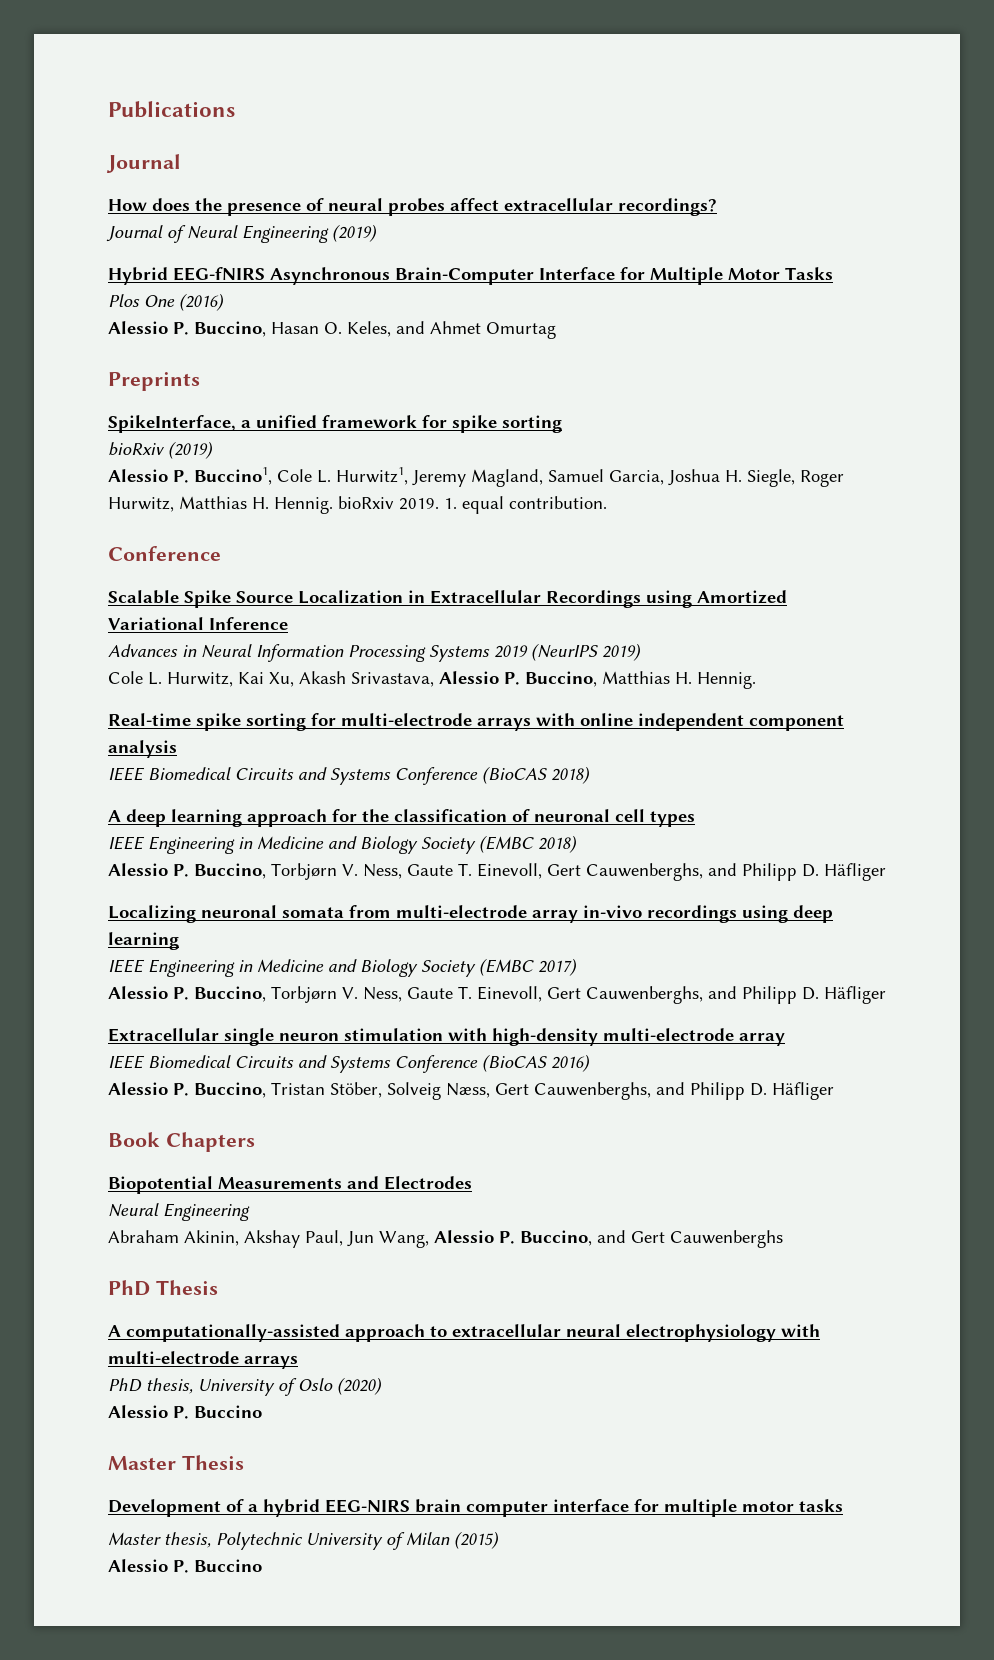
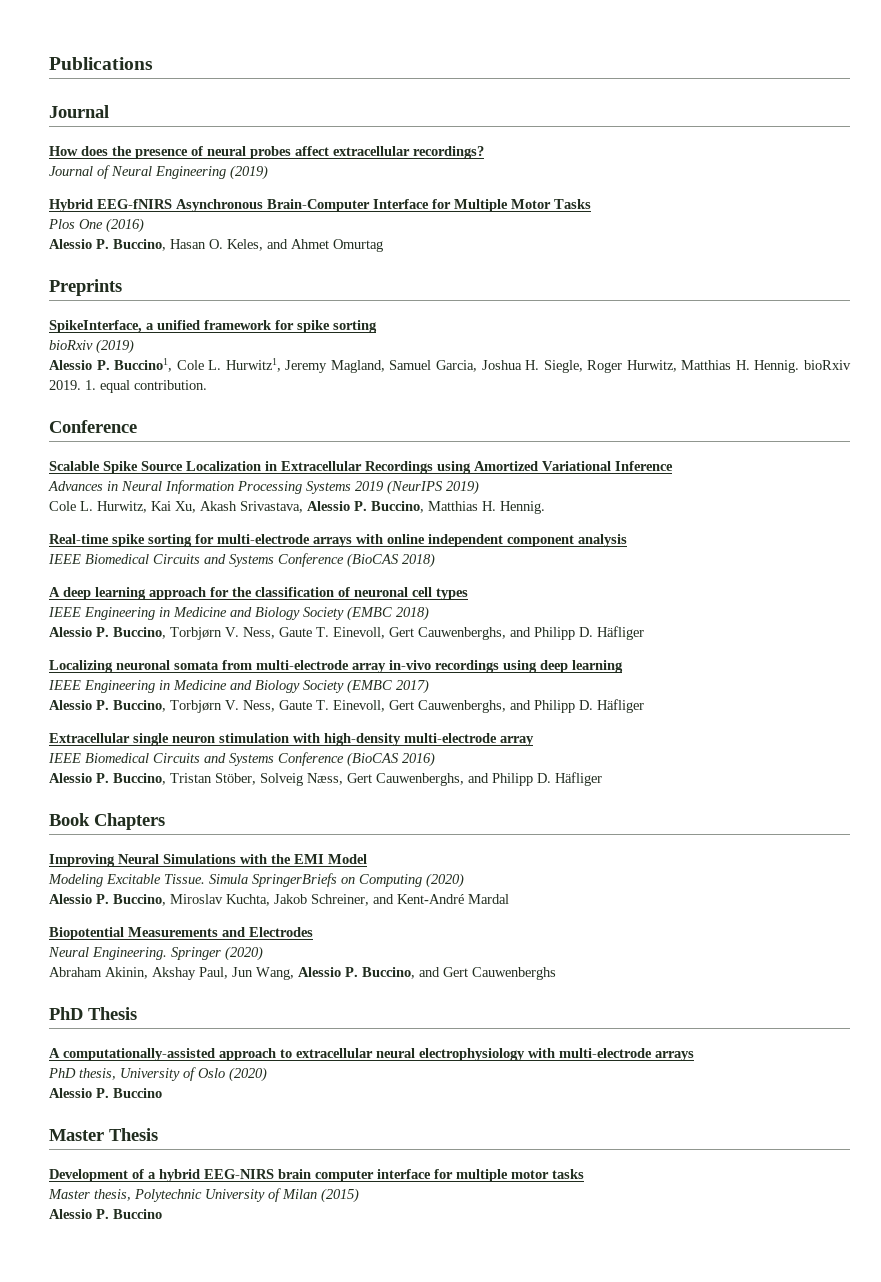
+ Improving Neural Simulations with the EMI Model
+ Modeling Excitable Tissue. Simula SpringerBriefs on Computing (2020)
+ Alessio P. Buccino, Miroslav Kuchta, Jakob Schreiner, and Kent-André Mardal
  Biopotential Measurements and Electrodes
- Neural Engineering
+ Neural Engineering. Springer (2020)

